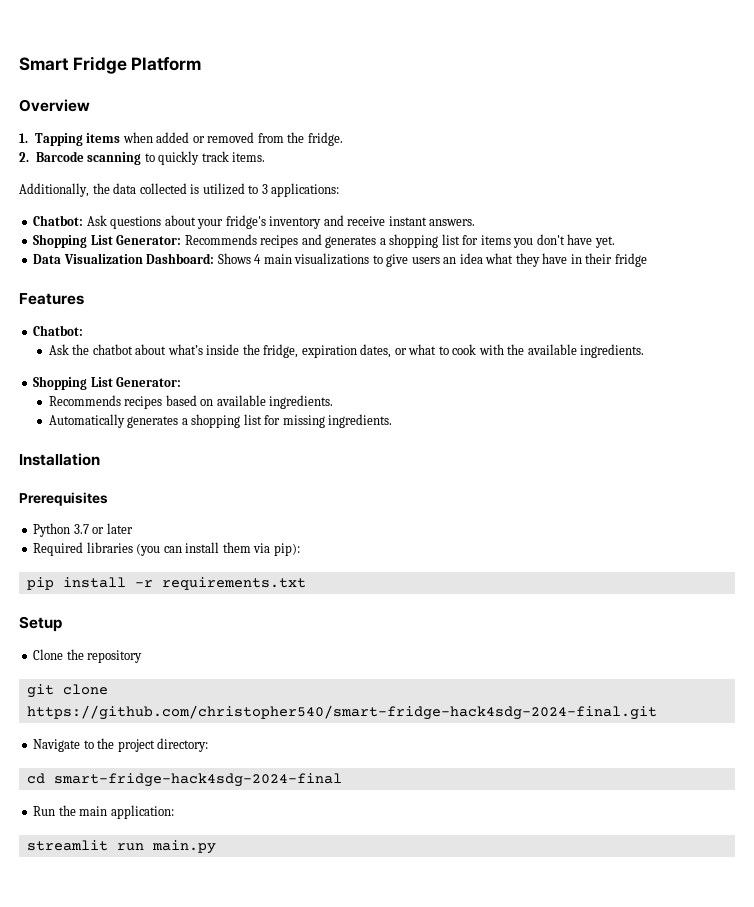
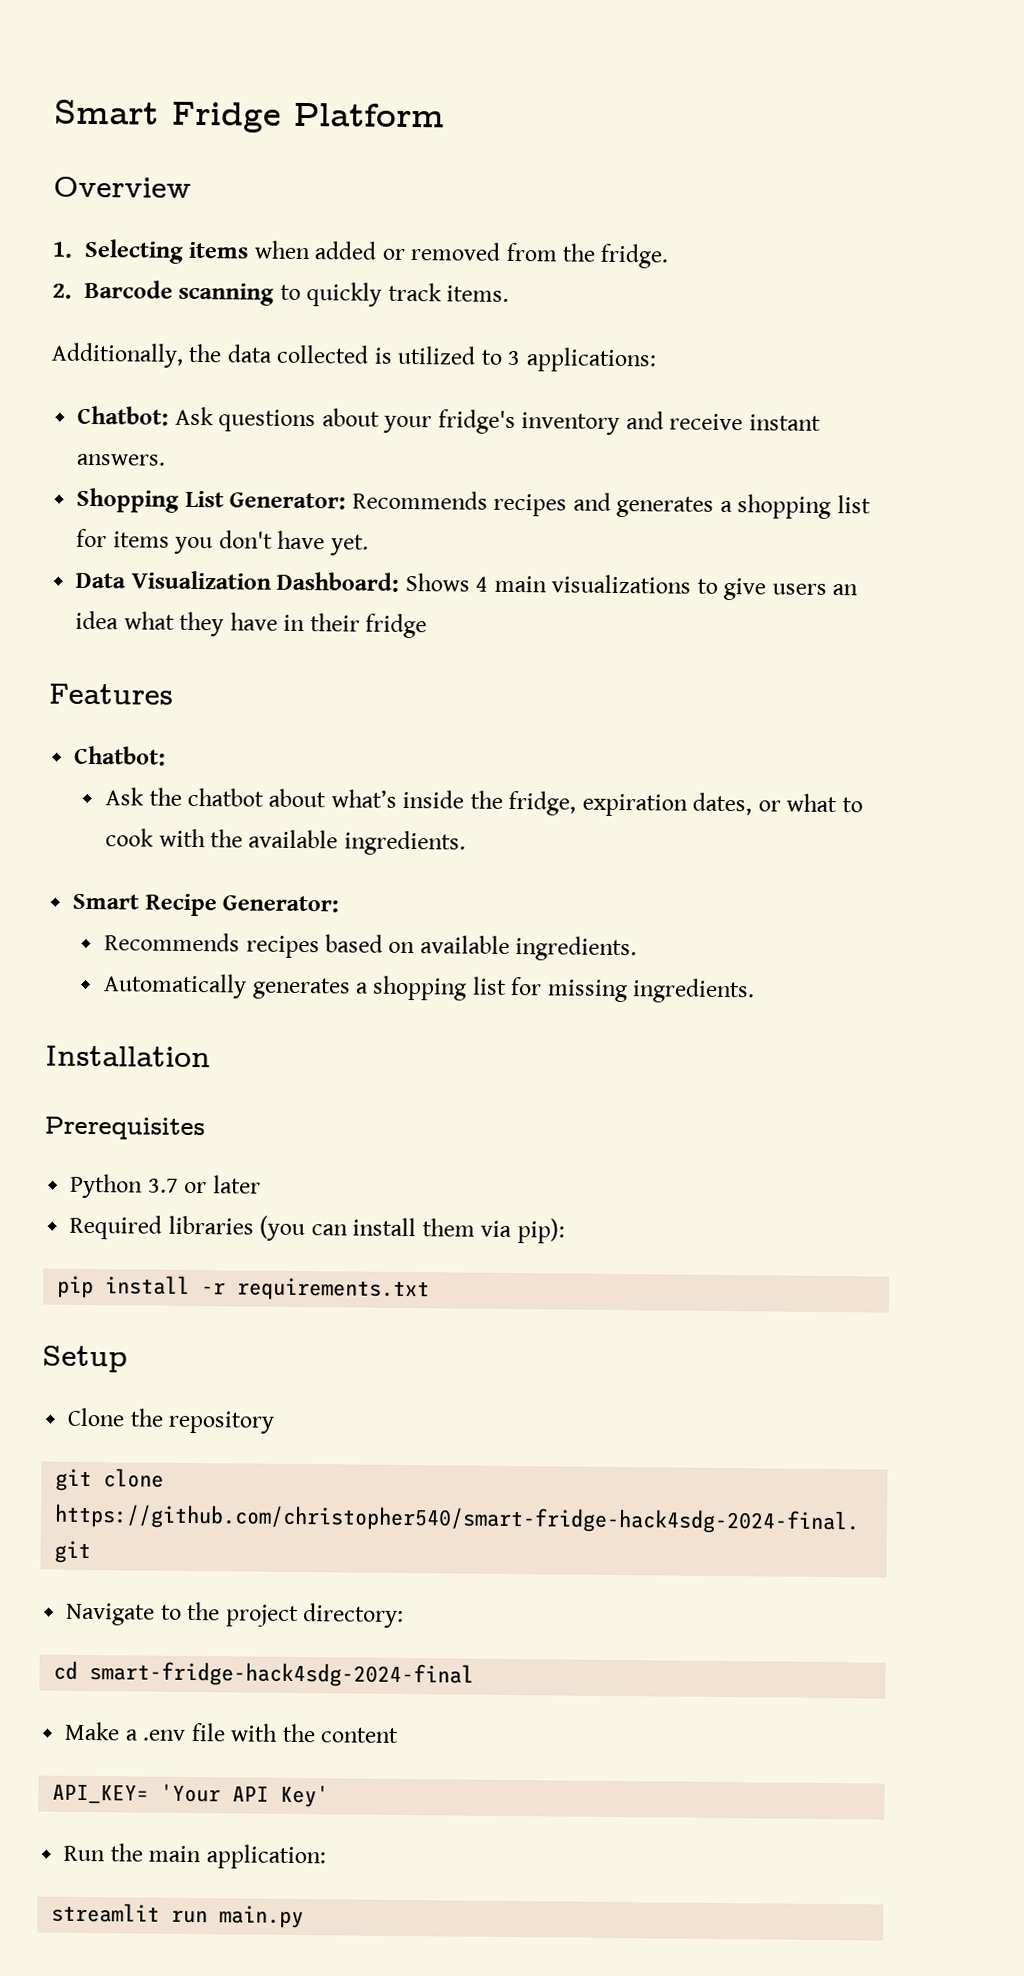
- 1. Tapping items when added or removed from the fridge.
+ 1. Selecting items when added or removed from the fridge.
  Ask the chatbot about what’s inside the fridge, expiration dates, or what to cook with the available ingredients.
- Shopping List Generator:
+ Smart Recipe Generator:
+ Make a .env file with the content
+ API_KEY= 'Your API Key'

